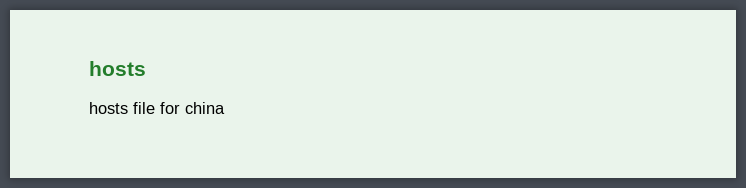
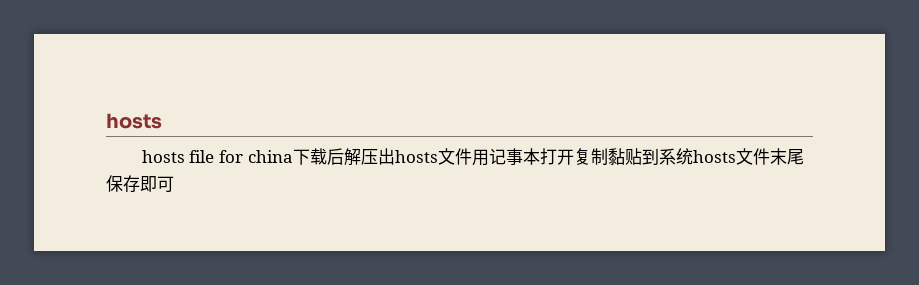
- hosts file for china
+ hosts file for china下载后解压出hosts文件用记事本打开复制黏贴到系统hosts文件末尾保存即可

